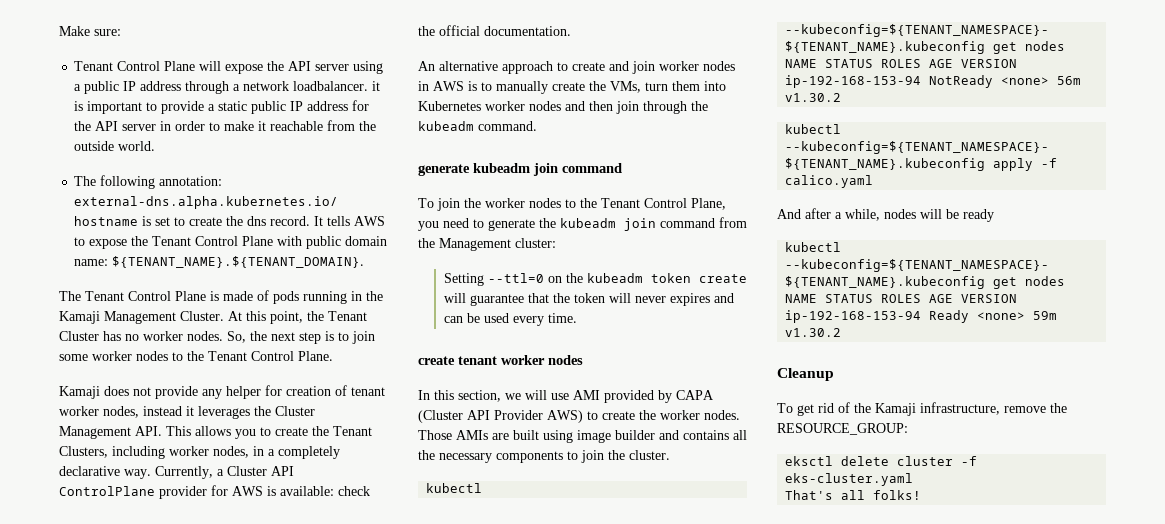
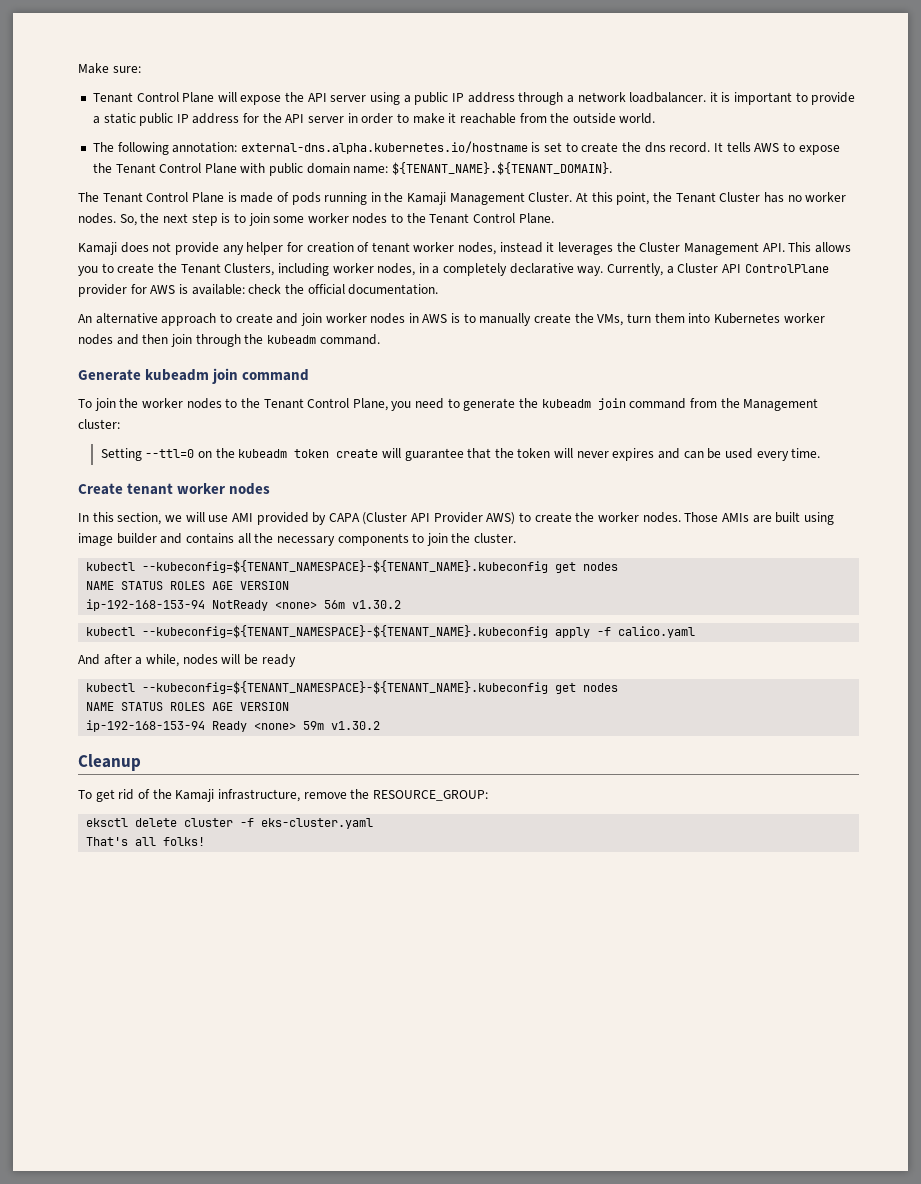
- generate kubeadm join command
+ Generate kubeadm join command
- create tenant worker nodes
+ Create tenant worker nodes

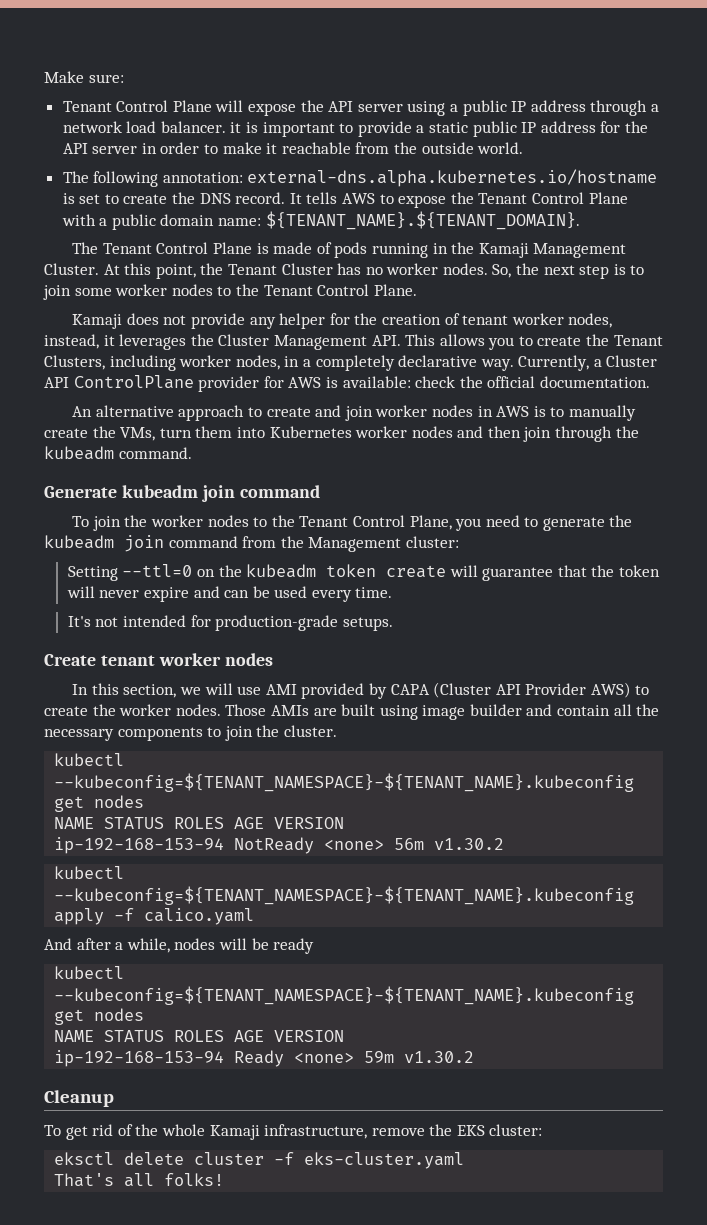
- Tenant Control Plane will expose the API server using a public IP address through a network loadbalancer. it is important to provide a static public IP address for the API server in order to make it reachable from the outside world.
+ Tenant Control Plane will expose the API server using a public IP address through a network load balancer. it is important to provide a static public IP address for the API server in order to make it reachable from the outside world.
- The following annotation: external-dns.alpha.kubernetes.io/hostname is set to create the dns record.
+ The following annotation: external-dns.alpha.kubernetes.io/hostname is set to create the DNS record.
- It tells AWS to expose the Tenant Control Plane with public domain name: ${TENANT_NAME}.${TENANT_DOMAIN}.
+ It tells AWS to expose the Tenant Control Plane with a public domain name: ${TENANT_NAME}.${TENANT_DOMAIN}.
- Kamaji does not provide any helper for creation of tenant worker nodes, instead it leverages the Cluster Management API. This allows you to create the Tenant Clusters, including worker nodes, in a completely declarative way.
+ Kamaji does not provide any helper for the creation of tenant worker nodes, instead, it leverages the Cluster Management API. This allows you to create the Tenant Clusters, including worker nodes, in a completely declarative way.
- Setting --ttl=0 on the kubeadm token create will guarantee that the token will never expires and can be used every time.
+ Setting --ttl=0 on the kubeadm token create will guarantee that the token will never expire and can be used every time.
+ It's not intended for production-grade setups.
- Those AMIs are built using image builder and contains all the necessary components to join the cluster.
+ Those AMIs are built using image builder and contain all the necessary components to join the cluster.
- To get rid of the Kamaji infrastructure, remove the RESOURCE_GROUP:
+ To get rid of the whole Kamaji infrastructure, remove the EKS cluster:

